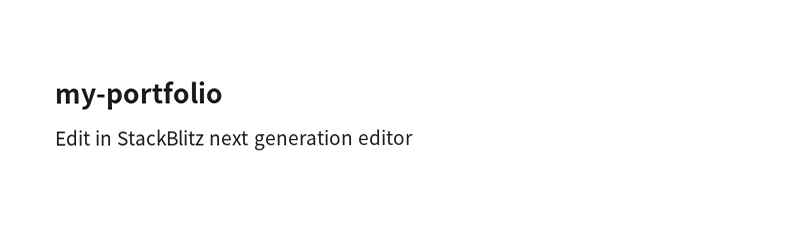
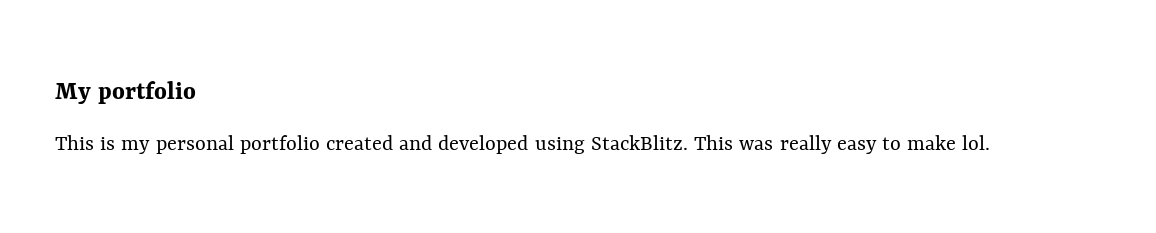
- my-portfolio
- Edit in StackBlitz next generation editor
+ My portfolio
+ This is my personal portfolio created and developed using StackBlitz. This was really easy to make lol.

